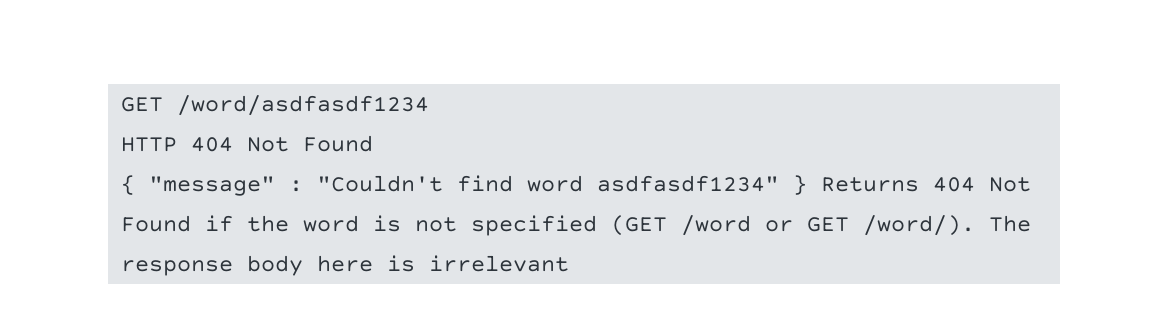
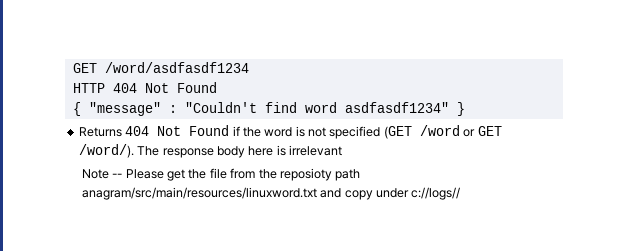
- { "message" : "Couldn't find word asdfasdf1234" } Returns 404 Not Found if the word is not specified (GET /word or GET /word/).
+ { "message" : "Couldn't find word asdfasdf1234" }
+ Returns 404 Not Found if the word is not specified (GET /word or GET /word/).
+ Note -- Please get the file from the reposioty path anagram/src/main/resources/linuxword.txt and copy under c://logs//

